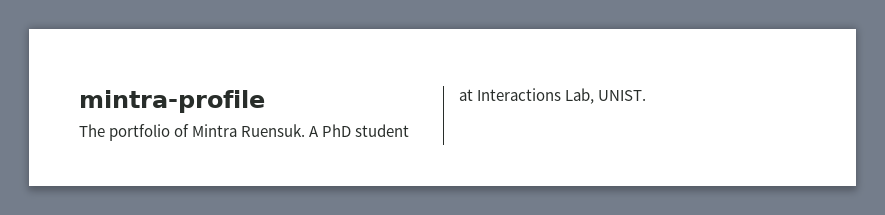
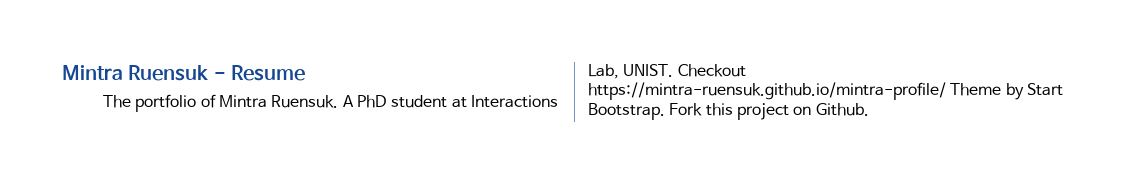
- mintra-profile
+ Mintra Ruensuk - Resume
+ Checkout https://mintra-ruensuk.github.io/mintra-profile/ Theme by Start Bootstrap. Fork this project on Github.

